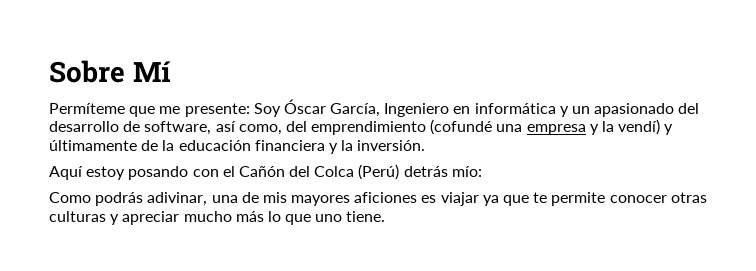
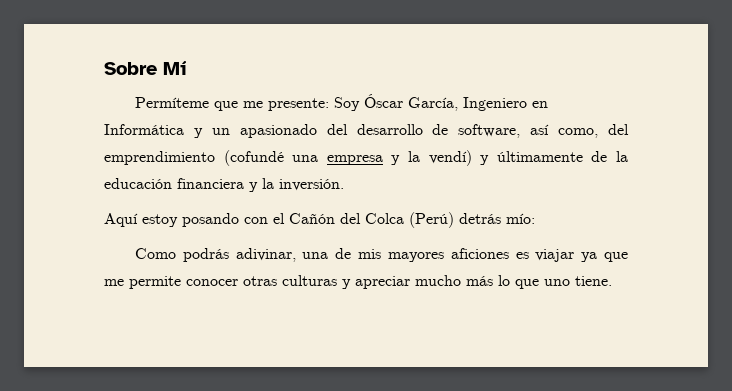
- Permíteme que me presente: Soy Óscar García, Ingeniero en informática y un apasionado del desarrollo de software, así como, del emprendimiento (cofundé una empresa y la vendí) y últimamente de la educación financiera y la inversión.
+ Permíteme que me presente: Soy Óscar García, Ingeniero en Informática y un apasionado del desarrollo de software, así como, del emprendimiento (cofundé una empresa y la vendí) y últimamente de la educación financiera y la inversión.
- Como podrás adivinar, una de mis mayores aficiones es viajar ya que te permite conocer otras culturas y apreciar mucho más lo que uno tiene.
+ Como podrás adivinar, una de mis mayores aficiones es viajar ya que me permite conocer otras culturas y apreciar mucho más lo que uno tiene.

